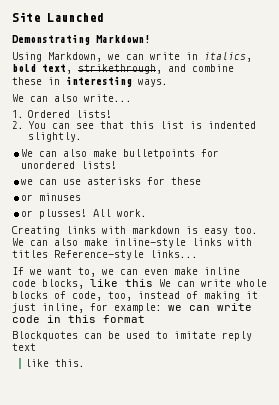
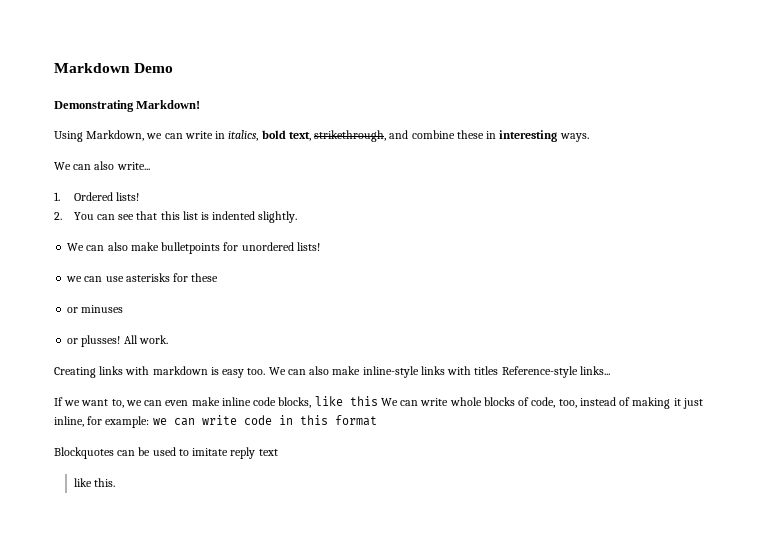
- Site Launched
+ Markdown Demo

